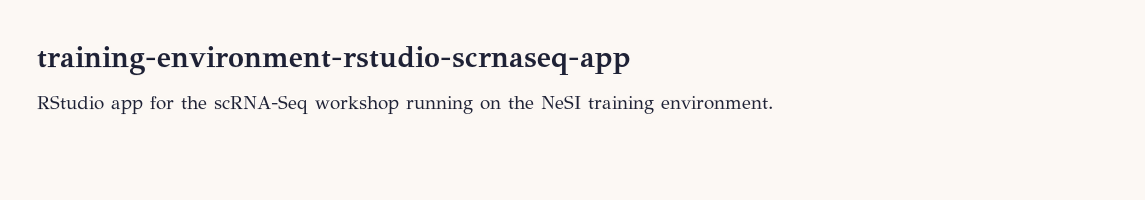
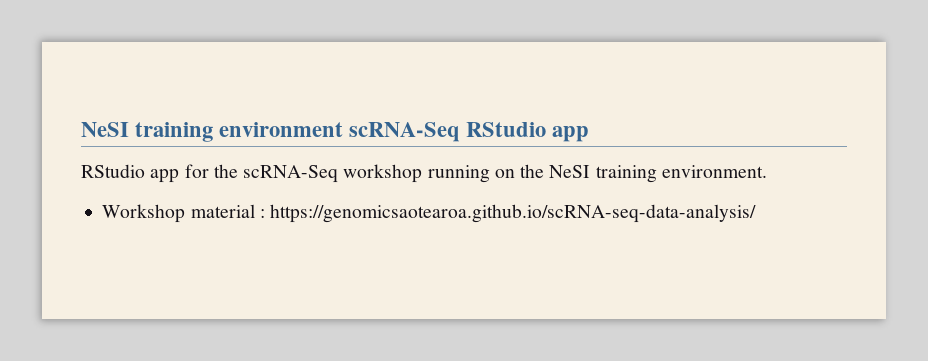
- training-environment-rstudio-scrnaseq-app
+ NeSI training environment scRNA-Seq RStudio app
+ Workshop material : https://genomicsaotearoa.github.io/scRNA-seq-data-analysis/

